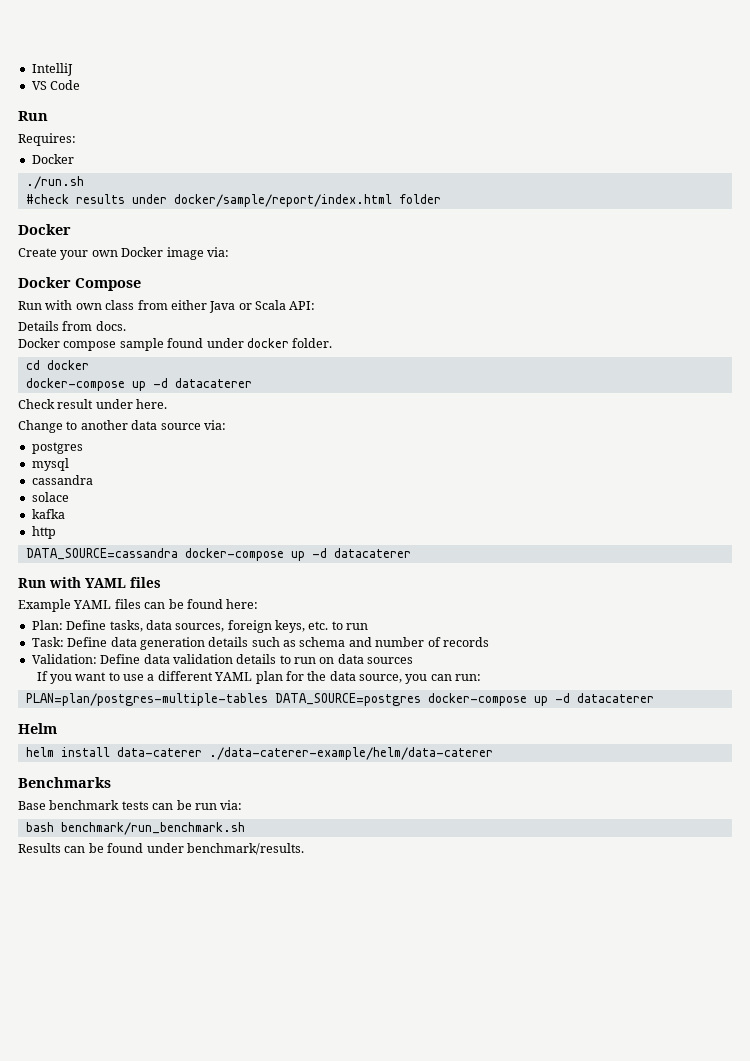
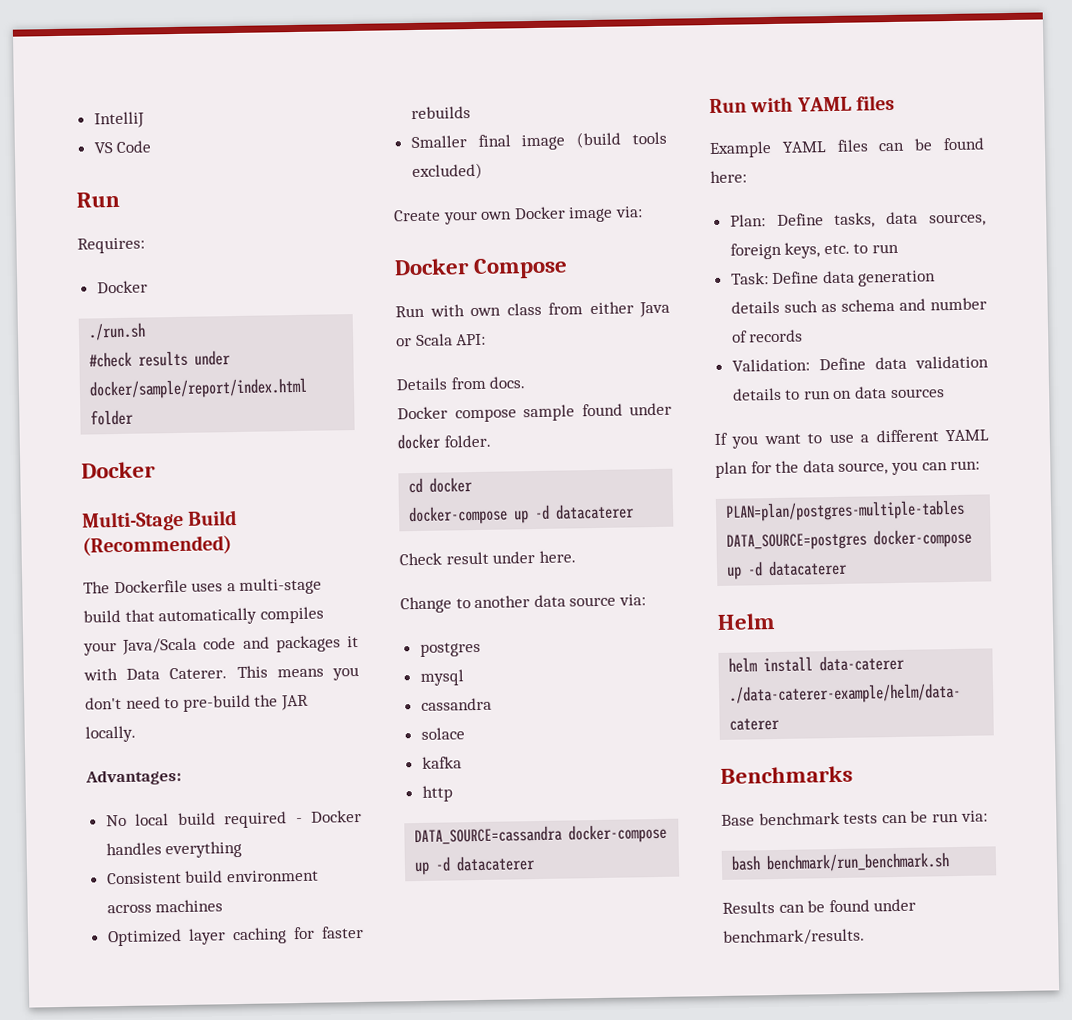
+ Multi-Stage Build (Recommended)
+ The Dockerfile uses a multi-stage build that automatically compiles your Java/Scala code and packages it with Data Caterer. This means you don't need to pre-build the JAR locally.
+ Advantages:
+ No local build required - Docker handles everything
+ Consistent build environment across machines
+ Optimized layer caching for faster rebuilds
+ Smaller final image (build tools excluded)

